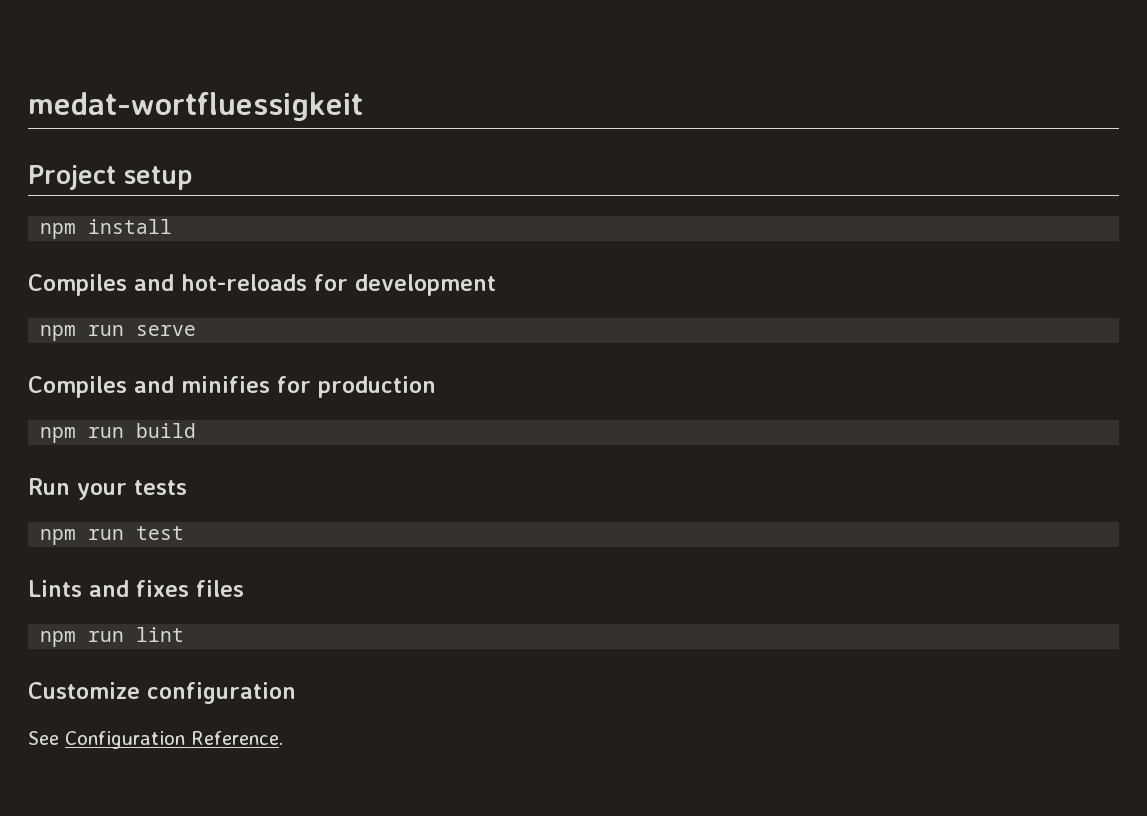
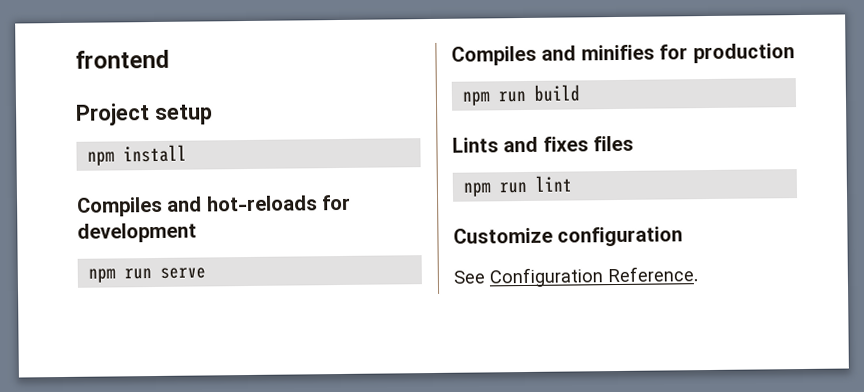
- medat-wortfluessigkeit
+ frontend
- Run your tests
- npm run test

